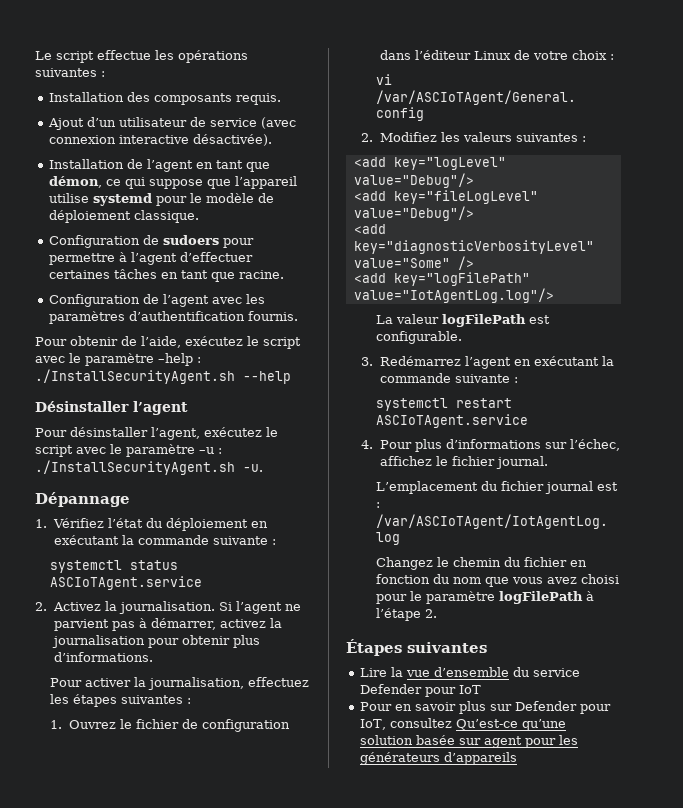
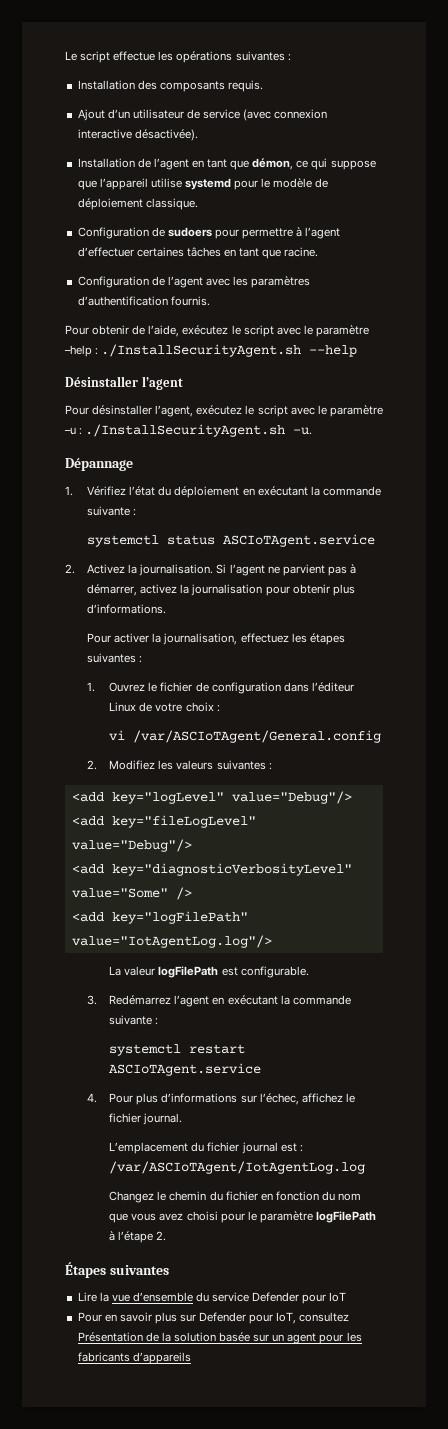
- Pour en savoir plus sur Defender pour IoT, consultez Qu’est-ce qu’une solution basée sur agent pour les générateurs d’appareils
+ Pour en savoir plus sur Defender pour IoT, consultez Présentation de la solution basée sur un agent pour les fabricants d’appareils

